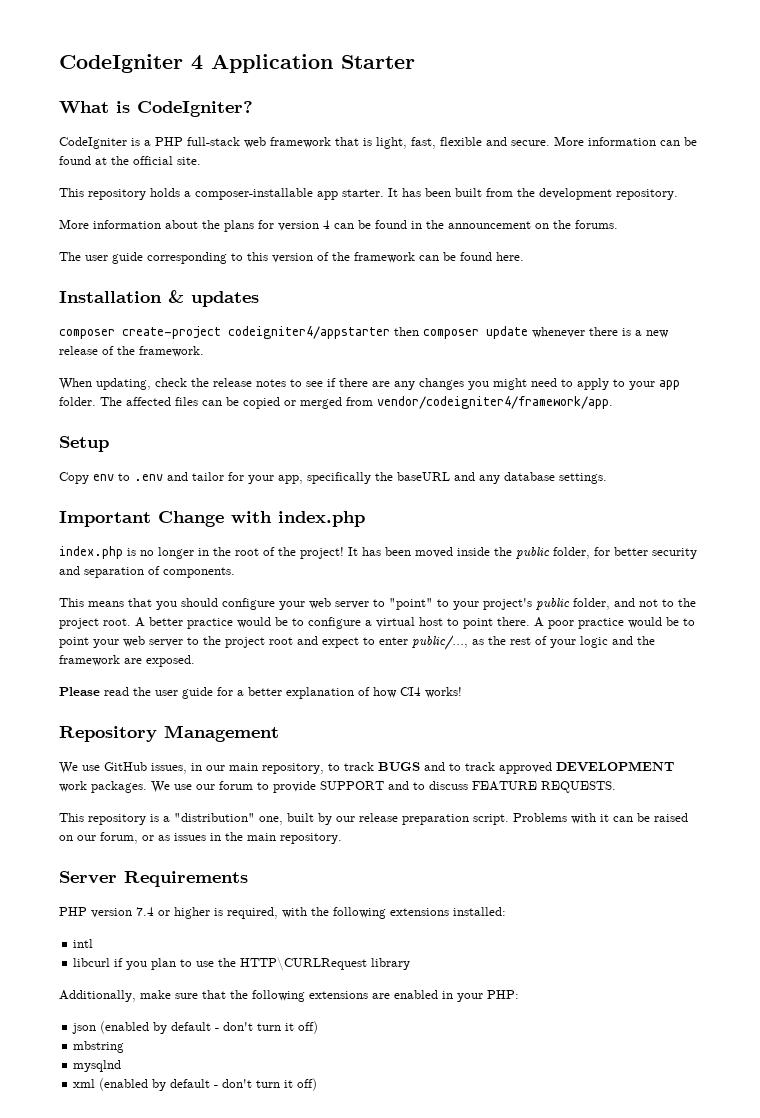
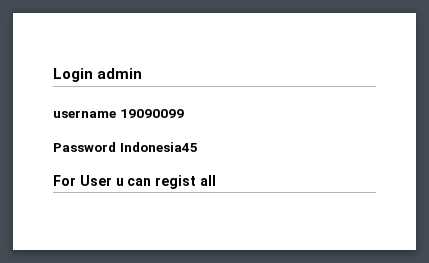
- CodeIgniter 4 Application Starter
- What is CodeIgniter?
- CodeIgniter is a PHP full-stack web framework that is light, fast, flexible and secure. More information can be found at the official site.
- This repository holds a composer-installable app starter. It has been built from the development repository.
- More information about the plans for version 4 can be found in the announcement on the forums.
- The user guide corresponding to this version of the framework can be found here.
- Installation & updates
- composer create-project codeigniter4/appstarter then composer update whenever there is a new release of the framework.
- When updating, check the release notes to see if there are any changes you might need to apply to your app folder. The affected files can be copied or merged from vendor/codeigniter4/framework/app.
- Setup
- Copy env to .env and tailor for your app, specifically the baseURL and any database settings.
- Important Change with index.php
- index.php is no longer in the root of the project! It has been moved inside the public folder, for better security and separation of components.
- This means that you should configure your web server to "point" to your project's public folder, and not to the project root. A better practice would be to configure a virtual host to point there. A poor practice would be to point your web server to the project root and expect to enter public/..., as the rest of your logic and the framework are exposed.
- Please read the user guide for a better explanation of how CI4 works!
- Repository Management
- We use GitHub issues, in our main repository, to track BUGS and to track approved DEVELOPMENT work packages. We use our forum to provide SUPPORT and to discuss FEATURE REQUESTS.
- This repository is a "distribution" one, built by our release preparation script. Problems with it can be raised on our forum, or as issues in the main repository.
- Server Requirements
- PHP version 7.4 or higher is required, with the following extensions installed:
- intl
- libcurl if you plan to use the HTTP\CURLRequest library
- Additionally, make sure that the following extensions are enabled in your PHP:
- json (enabled by default - don't turn it off)
- mbstring
- mysqlnd
- xml (enabled by default - don't turn it off)
+ Login admin
+ username 19090099
+ Password Indonesia45
+ For User u can regist all

